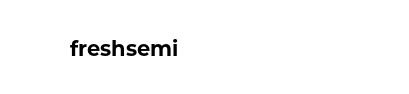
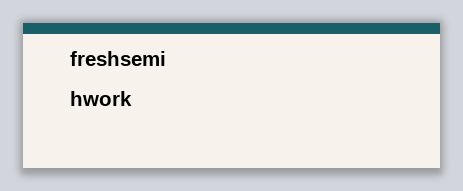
+ hwork

